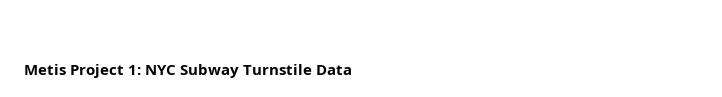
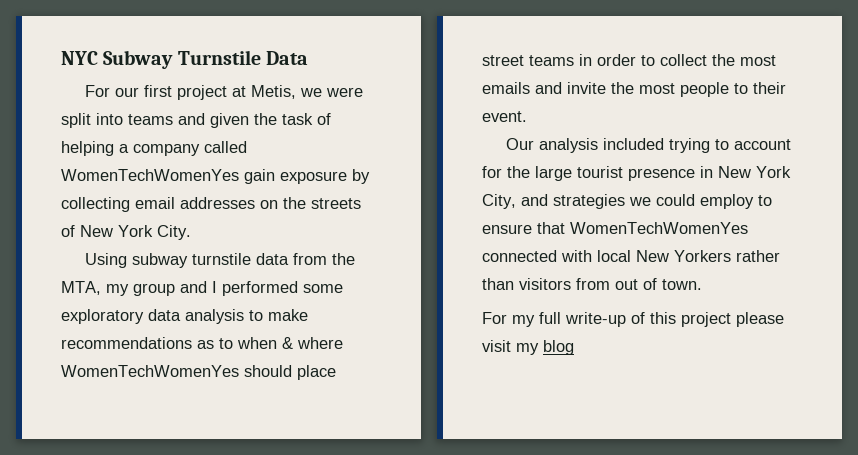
- Metis Project 1: NYC Subway Turnstile Data
+ NYC Subway Turnstile Data
+ For our first project at Metis, we were split into teams and given the task of helping a company called WomenTechWomenYes gain exposure by collecting email addresses on the streets of New York City.
+ Using subway turnstile data from the MTA, my group and I performed some exploratory data analysis to make recommendations as to when & where WomenTechWomenYes should place street teams in order to collect the most emails and invite the most people to their event.
+ Our analysis included trying to account for the large tourist presence in New York City, and strategies we could employ to ensure that WomenTechWomenYes connected with local New Yorkers rather than visitors from out of town.
+ For my full write-up of this project please visit my blog

